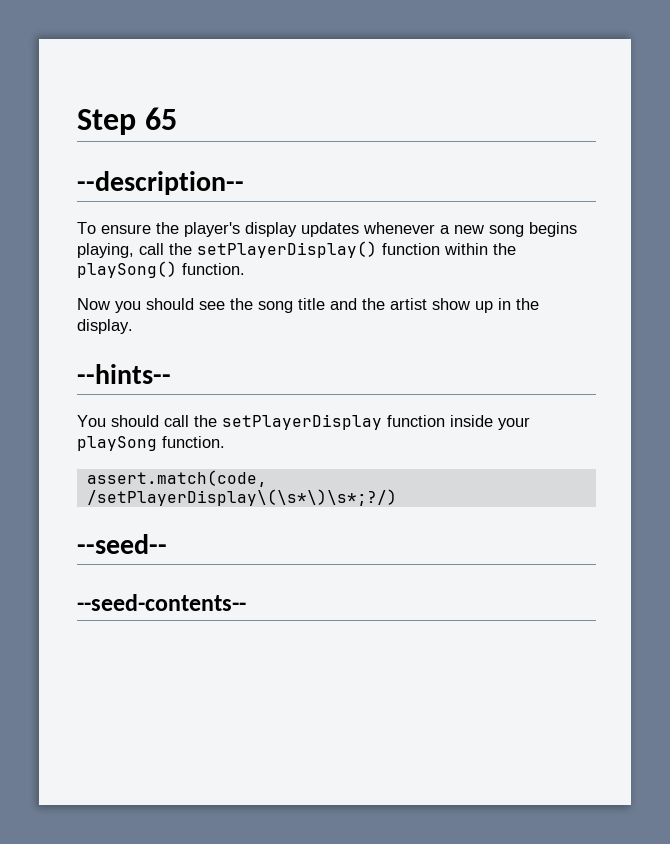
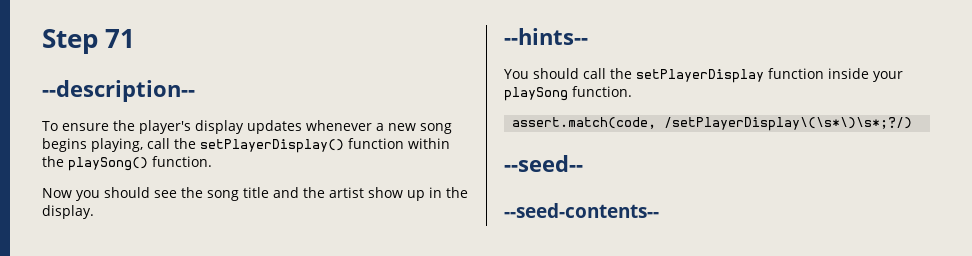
- Step 65
+ Step 71

